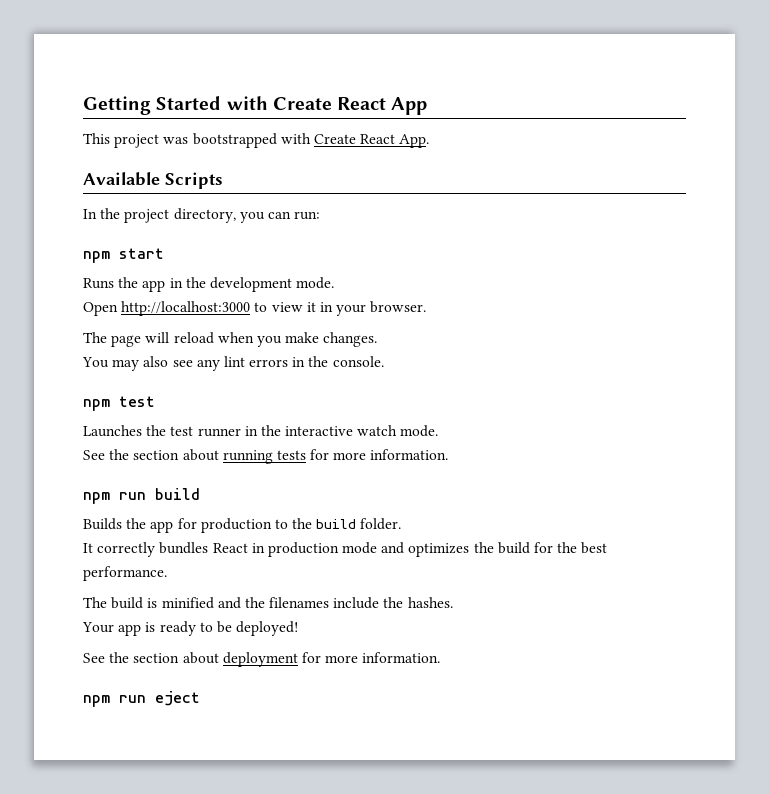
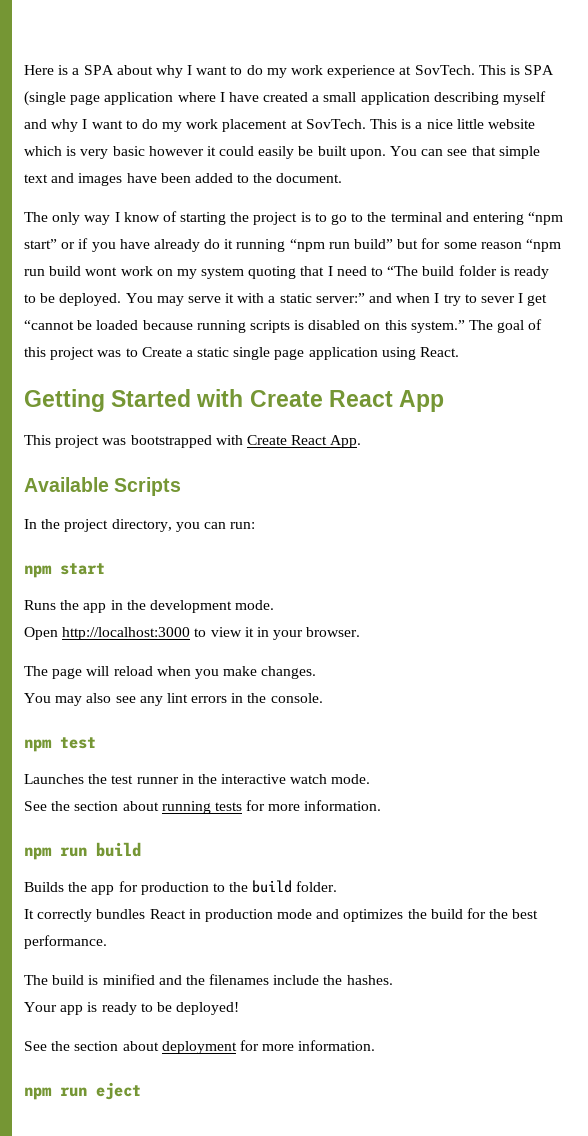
+ Here is a SPA about why I want to do my work experience at SovTech. This is SPA (single page application where I have created a small application describing myself and why I want to do my work placement at SovTech. This is a nice little website which is very basic however it could easily be built upon. You can see that simple text and images have been added to the document.
+ The only way I know of starting the project is to go to the terminal and entering “npm start” or if you have already do it running “npm run build” but for some reason “npm run build wont work on my system quoting that I need to “The build folder is ready to be deployed. You may serve it with a static server:” and when I try to sever I get “cannot be loaded because running scripts is disabled on this system.” The goal of this project was to Create a static single page application using React.

